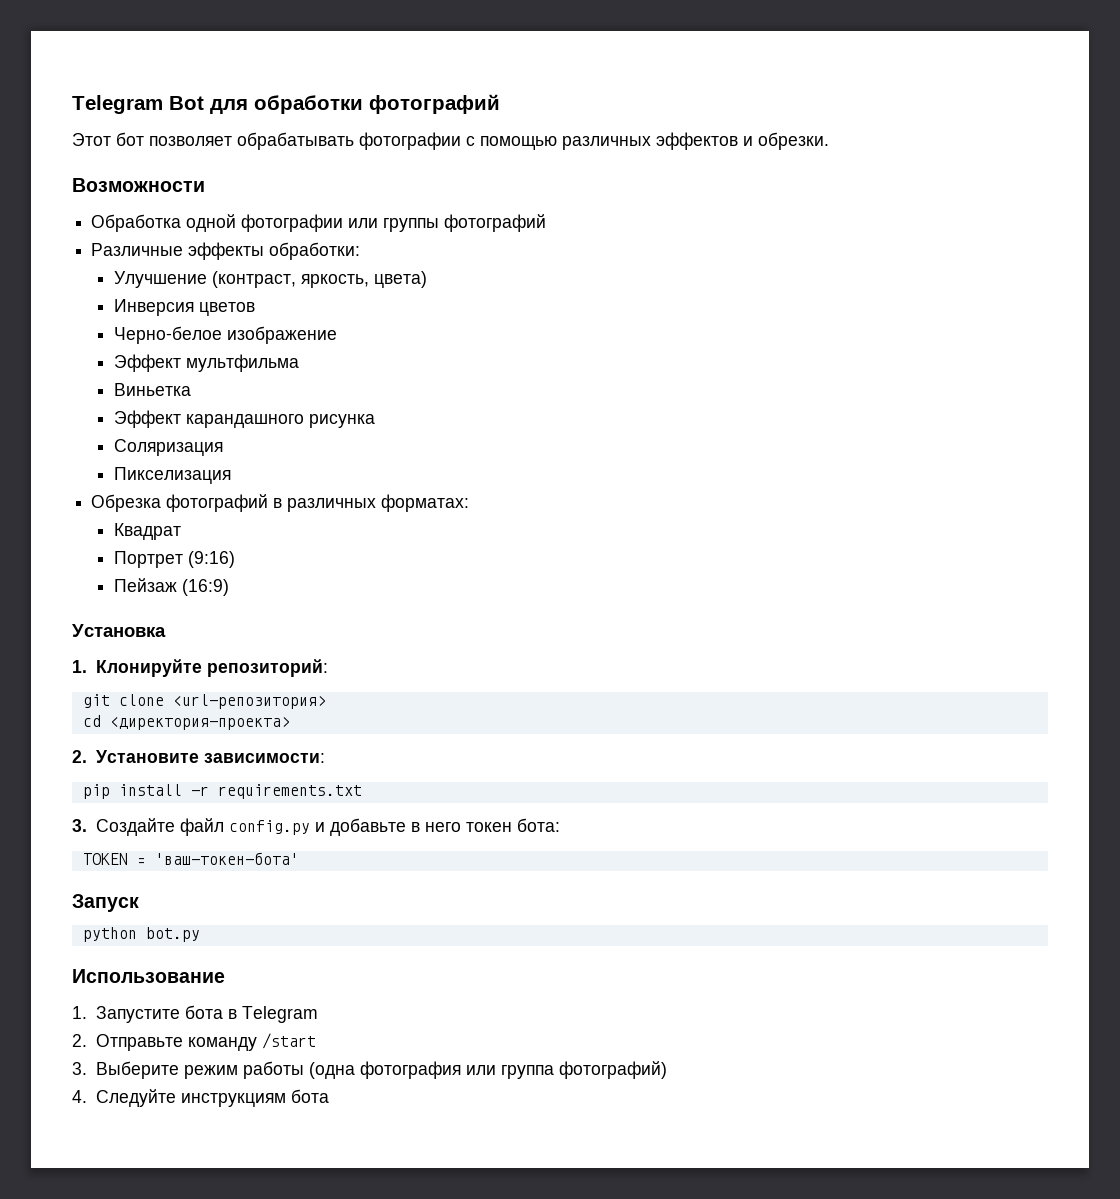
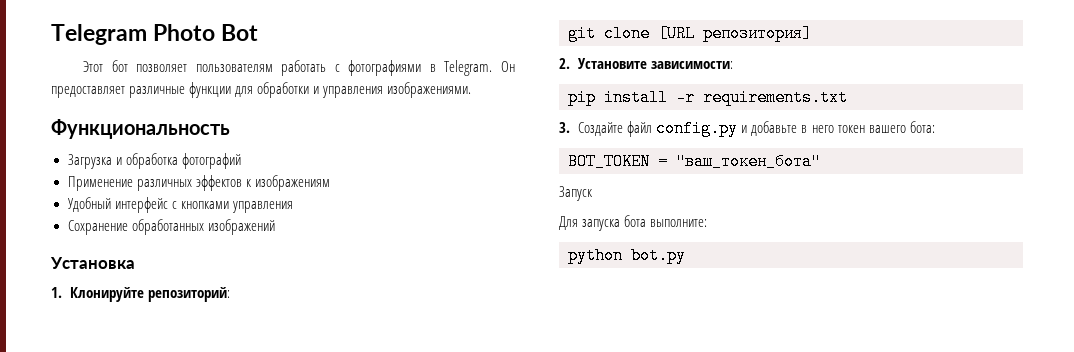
- Telegram Bot для обработки фотографий
+ Telegram Photo Bot
- Этот бот позволяет обрабатывать фотографии с помощью различных эффектов и обрезки.
- Возможности
- Обработка одной фотографии или группы фотографий
- Различные эффекты обработки:
- Улучшение (контраст, яркость, цвета)
- Инверсия цветов
- Черно-белое изображение
- Эффект мультфильма
- Виньетка
- Эффект карандашного рисунка
- Соляризация
- Пикселизация
- Обрезка фотографий в различных форматах:
- Квадрат
- Портрет (9:16)
- Пейзаж (16:9)
+ Этот бот позволяет пользователям работать с фотографиями в Telegram. Он предоставляет различные функции для обработки и управления изображениями.
+ Функциональность
+ Загрузка и обработка фотографий
+ Применение различных эффектов к изображениям
+ Удобный интерфейс с кнопками управления
+ Сохранение обработанных изображений
- git clone <url-репозитория>
- cd <директория-проекта>
+ git clone [URL репозитория]
- 3. Создайте файл config.py и добавьте в него токен бота:
+ 3. Создайте файл config.py и добавьте в него токен вашего бота:
- TOKEN = 'ваш-токен-бота'
+ BOT_TOKEN = "ваш_токен_бота"
  Запуск
+ Для запуска бота выполните:
  python bot.py
- Использование
- 1. Запустите бота в Telegram
- 2. Отправьте команду /start
- 3. Выберите режим работы (одна фотография или группа фотографий)
- 4. Следуйте инструкциям бота

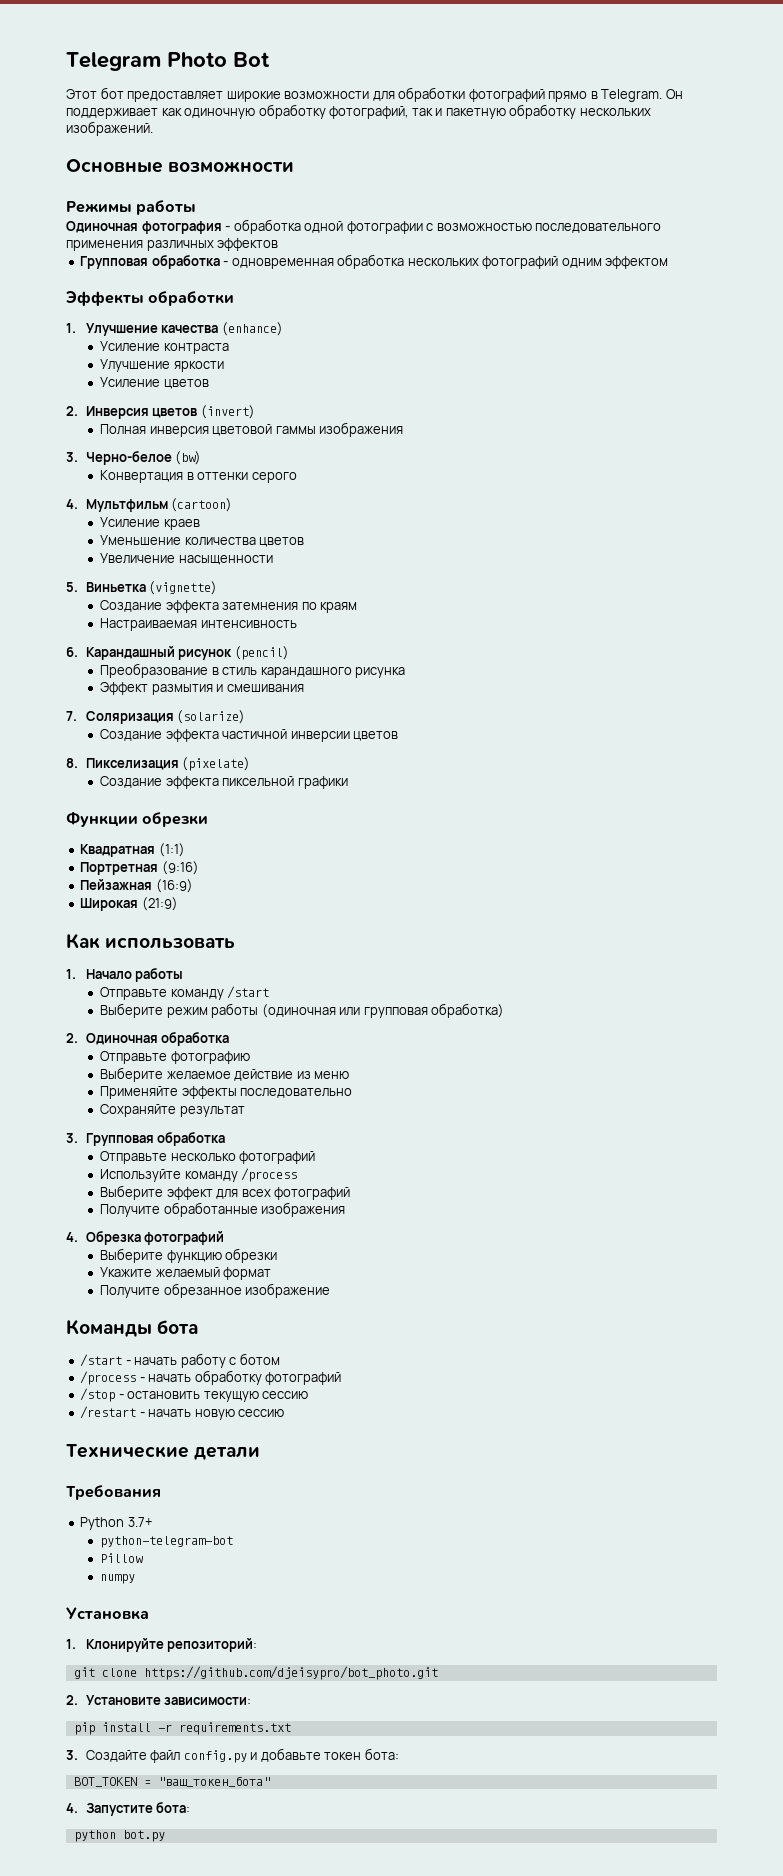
- Этот бот позволяет пользователям работать с фотографиями в Telegram. Он предоставляет различные функции для обработки и управления изображениями.
- Функциональность
- Загрузка и обработка фотографий
- Применение различных эффектов к изображениям
- Удобный интерфейс с кнопками управления
- Сохранение обработанных изображений
+ Этот бот предоставляет широкие возможности для обработки фотографий прямо в Telegram. Он поддерживает как одиночную обработку фотографий, так и пакетную обработку нескольких изображений.
+ Основные возможности
+ Режимы работы
+ Одиночная фотография - обработка одной фотографии с возможностью последовательного применения различных эффектов
+ Групповая обработка - одновременная обработка нескольких фотографий одним эффектом
+ Эффекты обработки
+ 1. Улучшение качества (enhance)
+ Усиление контраста
+ Улучшение яркости
+ Усиление цветов
+ 2. Инверсия цветов (invert)
+ Полная инверсия цветовой гаммы изображения
+ 3. Черно-белое (bw)
+ Конвертация в оттенки серого
+ 4. Мультфильм (cartoon)
+ Усиление краев
+ Уменьшение количества цветов
+ Увеличение насыщенности
+ 5. Виньетка (vignette)
+ Создание эффекта затемнения по краям
+ Настраиваемая интенсивность
+ 6. Карандашный рисунок (pencil)
+ Преобразование в стиль карандашного рисунка
+ Эффект размытия и смешивания
+ 7. Соляризация (solarize)
+ Создание эффекта частичной инверсии цветов
+ 8. Пикселизация (pixelate)
+ Создание эффекта пиксельной графики
+ Функции обрезки
+ Квадратная (1:1)
+ Портретная (9:16)
+ Пейзажная (16:9)
+ Широкая (21:9)
+ Как использовать
+ 1. Начало работы
+ Отправьте команду /start
+ Выберите режим работы (одиночная или групповая обработка)
+ 2. Одиночная обработка
+ Отправьте фотографию
+ Выберите желаемое действие из меню
+ Применяйте эффекты последовательно
+ Сохраняйте результат
+ 3. Групповая обработка
+ Отправьте несколько фотографий
+ Используйте команду /process
+ Выберите эффект для всех фотографий
+ Получите обработанные изображения
+ 4. Обрезка фотографий
+ Выберите функцию обрезки
+ Укажите желаемый формат
+ Получите обрезанное изображение
+ Команды бота
+ /start - начать работу с ботом
+ /process - начать обработку фотографий
+ /stop - остановить текущую сессию
+ /restart - начать новую сессию
+ Технические детали
+ Требования
+ Python 3.7+
+ python-telegram-bot
+ Pillow
+ numpy
- git clone [URL репозитория]
+ git clone https://github.com/djeisypro/bot_photo.git
- 3. Создайте файл config.py и добавьте в него токен вашего бота:
+ 3. Создайте файл config.py и добавьте токен бота:
- Запуск
- Для запуска бота выполните:
+ 4. Запустите бота:

